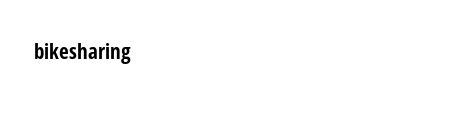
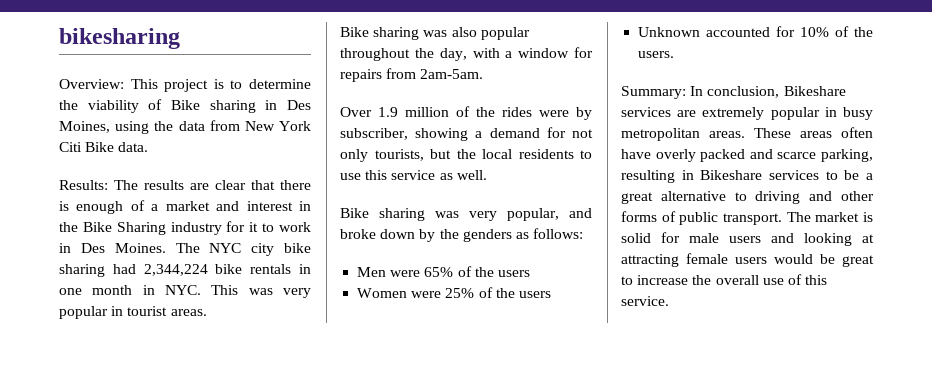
+ Overview: This project is to determine the viability of Bike sharing in Des Moines, using the data from New York Citi Bike data.
+ Results: The results are clear that there is enough of a market and interest in the Bike Sharing industry for it to work in Des Moines. The NYC city bike sharing had 2,344,224 bike rentals in one month in NYC. This was very popular in tourist areas.
+ Bike sharing was also popular throughout the day, with a window for repairs from 2am-5am.
+ Over 1.9 million of the rides were by subscriber, showing a demand for not only tourists, but the local residents to use this service as well.
+ Bike sharing was very popular, and broke down by the genders as follows:
+ Men were 65% of the users
+ Women were 25% of the users
+ Unknown accounted for 10% of the users.
+ Summary: In conclusion, Bikeshare services are extremely popular in busy metropolitan areas. These areas often have overly packed and scarce parking, resulting in Bikeshare services to be a great alternative to driving and other forms of public transport. The market is solid for male users and looking at attracting female users would be great to increase the overall use of this service.

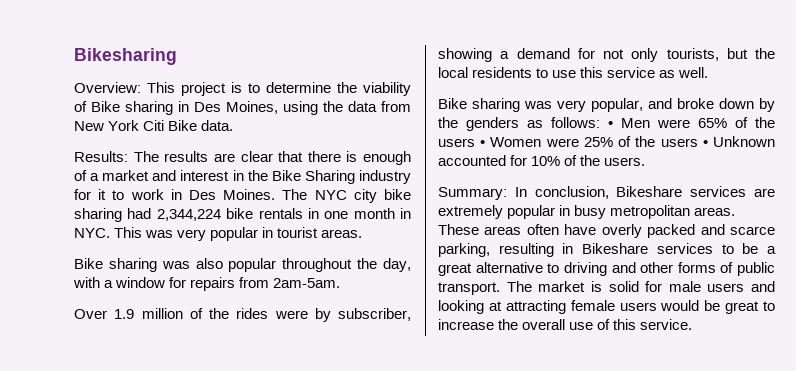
- bikesharing
+ Bikesharing
- Bike sharing was very popular, and broke down by the genders as follows:
- Men were 65% of the users
- Women were 25% of the users
- Unknown accounted for 10% of the users.
+ Bike sharing was very popular, and broke down by the genders as follows: • Men were 65% of the users • Women were 25% of the users • Unknown accounted for 10% of the users.

